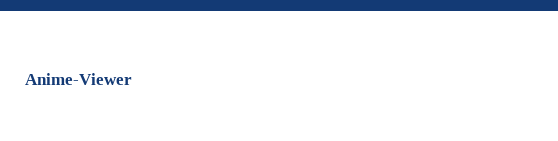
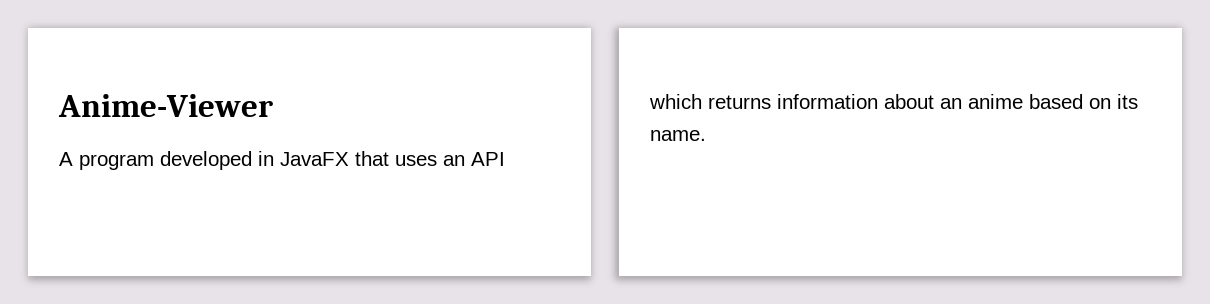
+ A program developed in JavaFX that uses an API which returns information about an anime based on its name.

